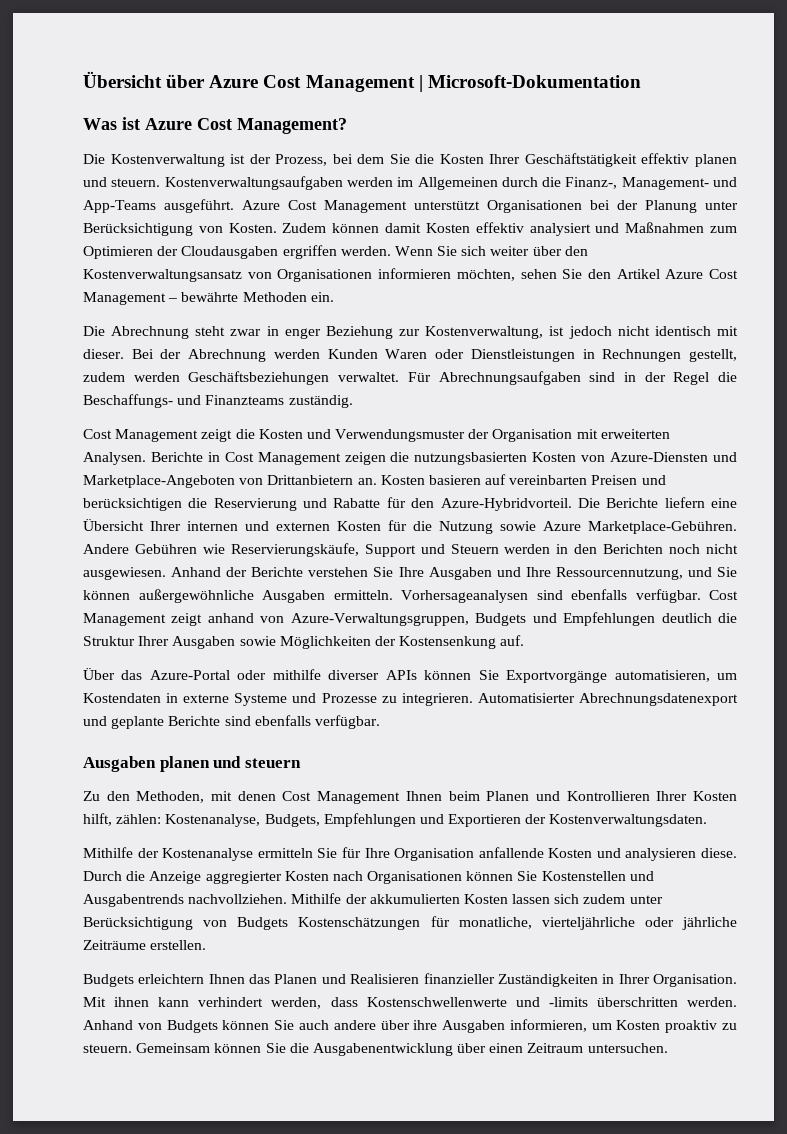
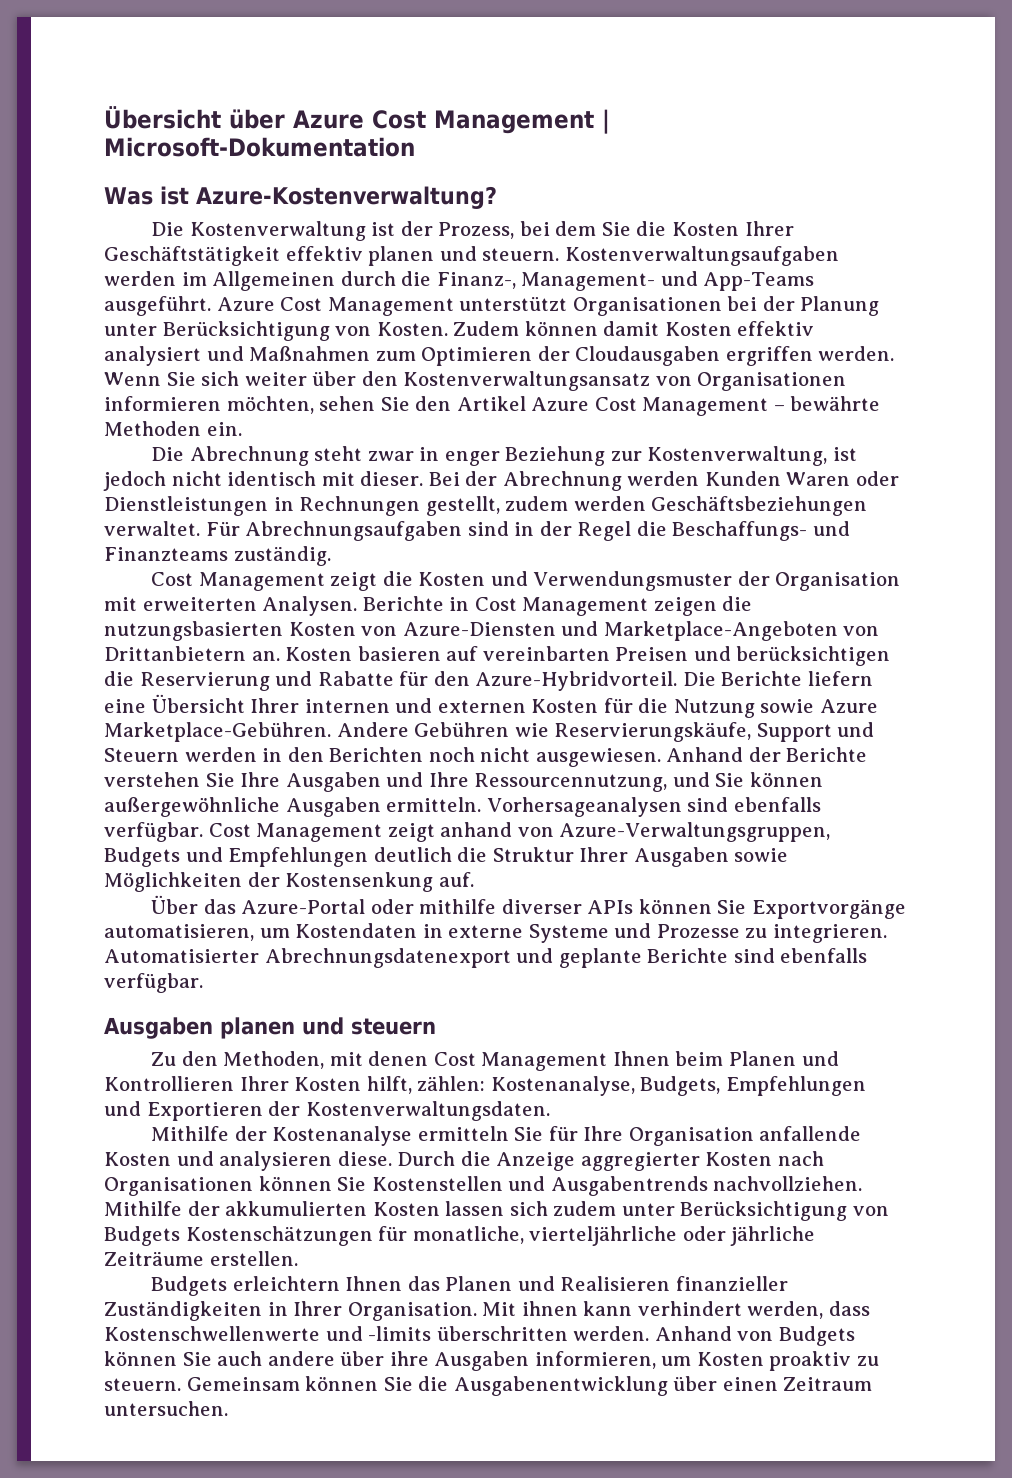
- Was ist Azure Cost Management?
+ Was ist Azure-Kostenverwaltung?

